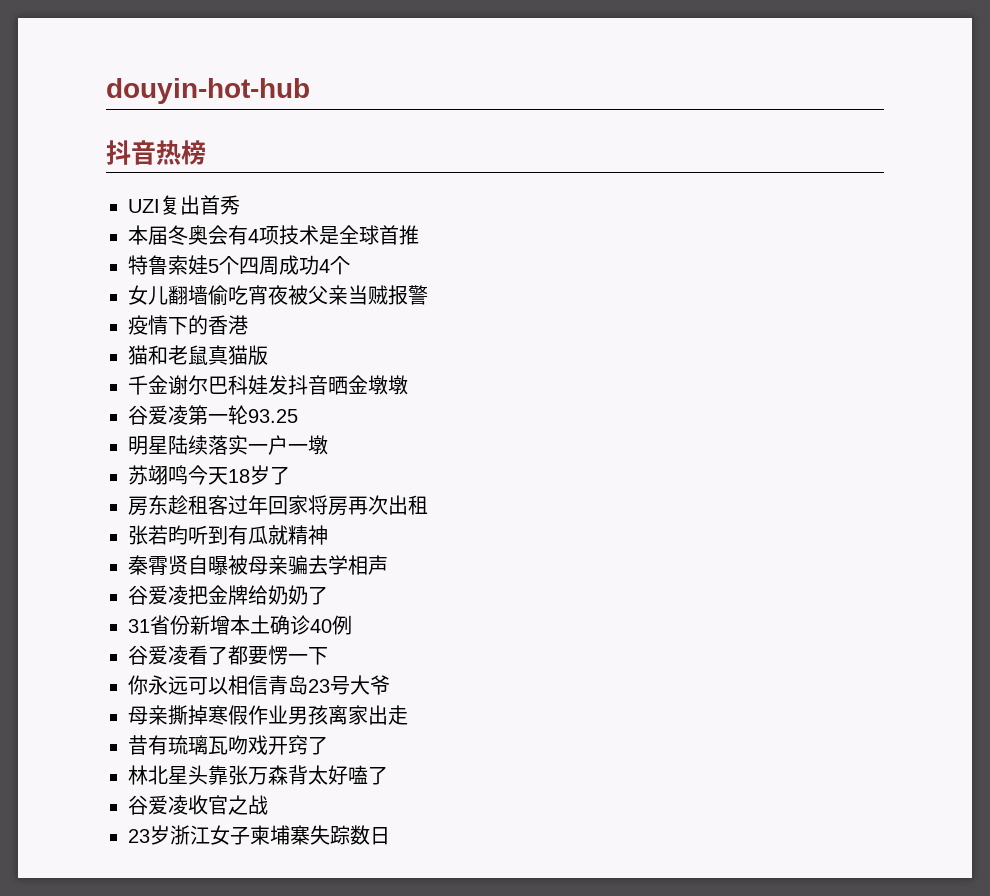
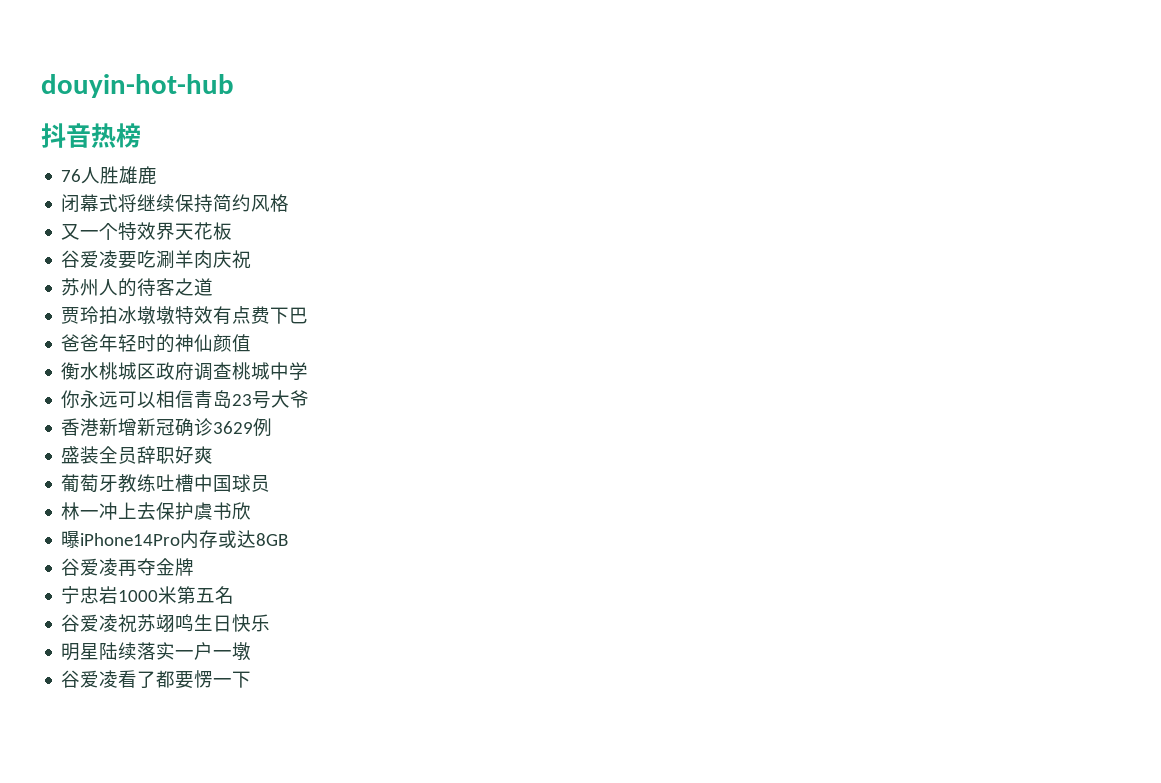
- UZI复出首秀
- 本届冬奥会有4项技术是全球首推
- 特鲁索娃5个四周成功4个
- 女儿翻墙偷吃宵夜被父亲当贼报警
- 疫情下的香港
- 猫和老鼠真猫版
- 千金谢尔巴科娃发抖音晒金墩墩
- 谷爱凌第一轮93.25
- 明星陆续落实一户一墩
- 苏翊鸣今天18岁了
- 房东趁租客过年回家将房再次出租
- 张若昀听到有瓜就精神
- 秦霄贤自曝被母亲骗去学相声
- 谷爱凌把金牌给奶奶了
- 31省份新增本土确诊40例
- 谷爱凌看了都要愣一下
+ 76人胜雄鹿
+ 闭幕式将继续保持简约风格
+ 又一个特效界天花板
+ 谷爱凌要吃涮羊肉庆祝
+ 苏州人的待客之道
+ 贾玲拍冰墩墩特效有点费下巴
+ 爸爸年轻时的神仙颜值
+ 衡水桃城区政府调查桃城中学
- 母亲撕掉寒假作业男孩离家出走
- 昔有琉璃瓦吻戏开窍了
- 林北星头靠张万森背太好嗑了
- 谷爱凌收官之战
- 23岁浙江女子柬埔寨失踪数日
+ 香港新增新冠确诊3629例
+ 盛装全员辞职好爽
+ 葡萄牙教练吐槽中国球员
+ 林一冲上去保护虞书欣
+ 曝iPhone14Pro内存或达8GB
+ 谷爱凌再夺金牌
+ 宁忠岩1000米第五名
+ 谷爱凌祝苏翊鸣生日快乐
+ 明星陆续落实一户一墩
+ 谷爱凌看了都要愣一下

